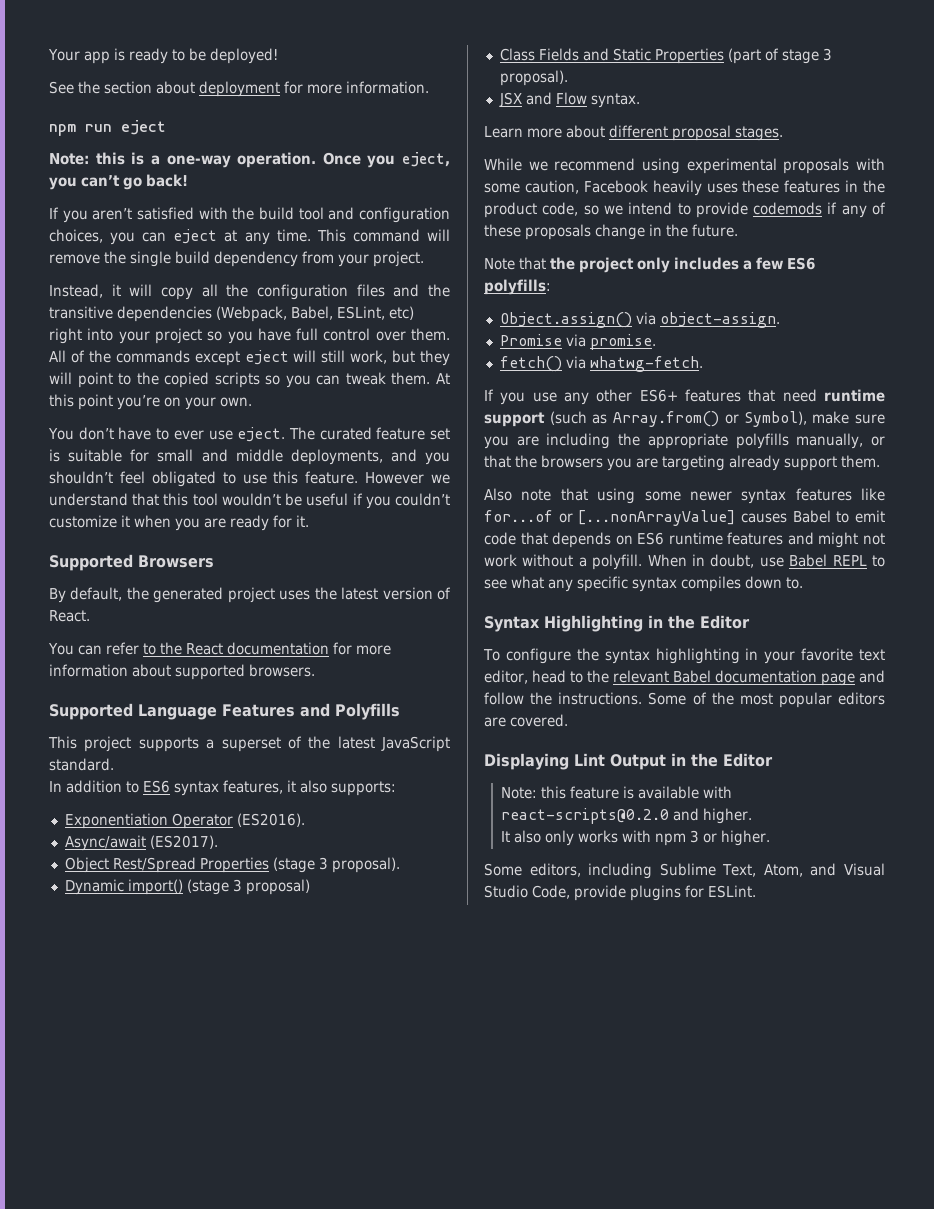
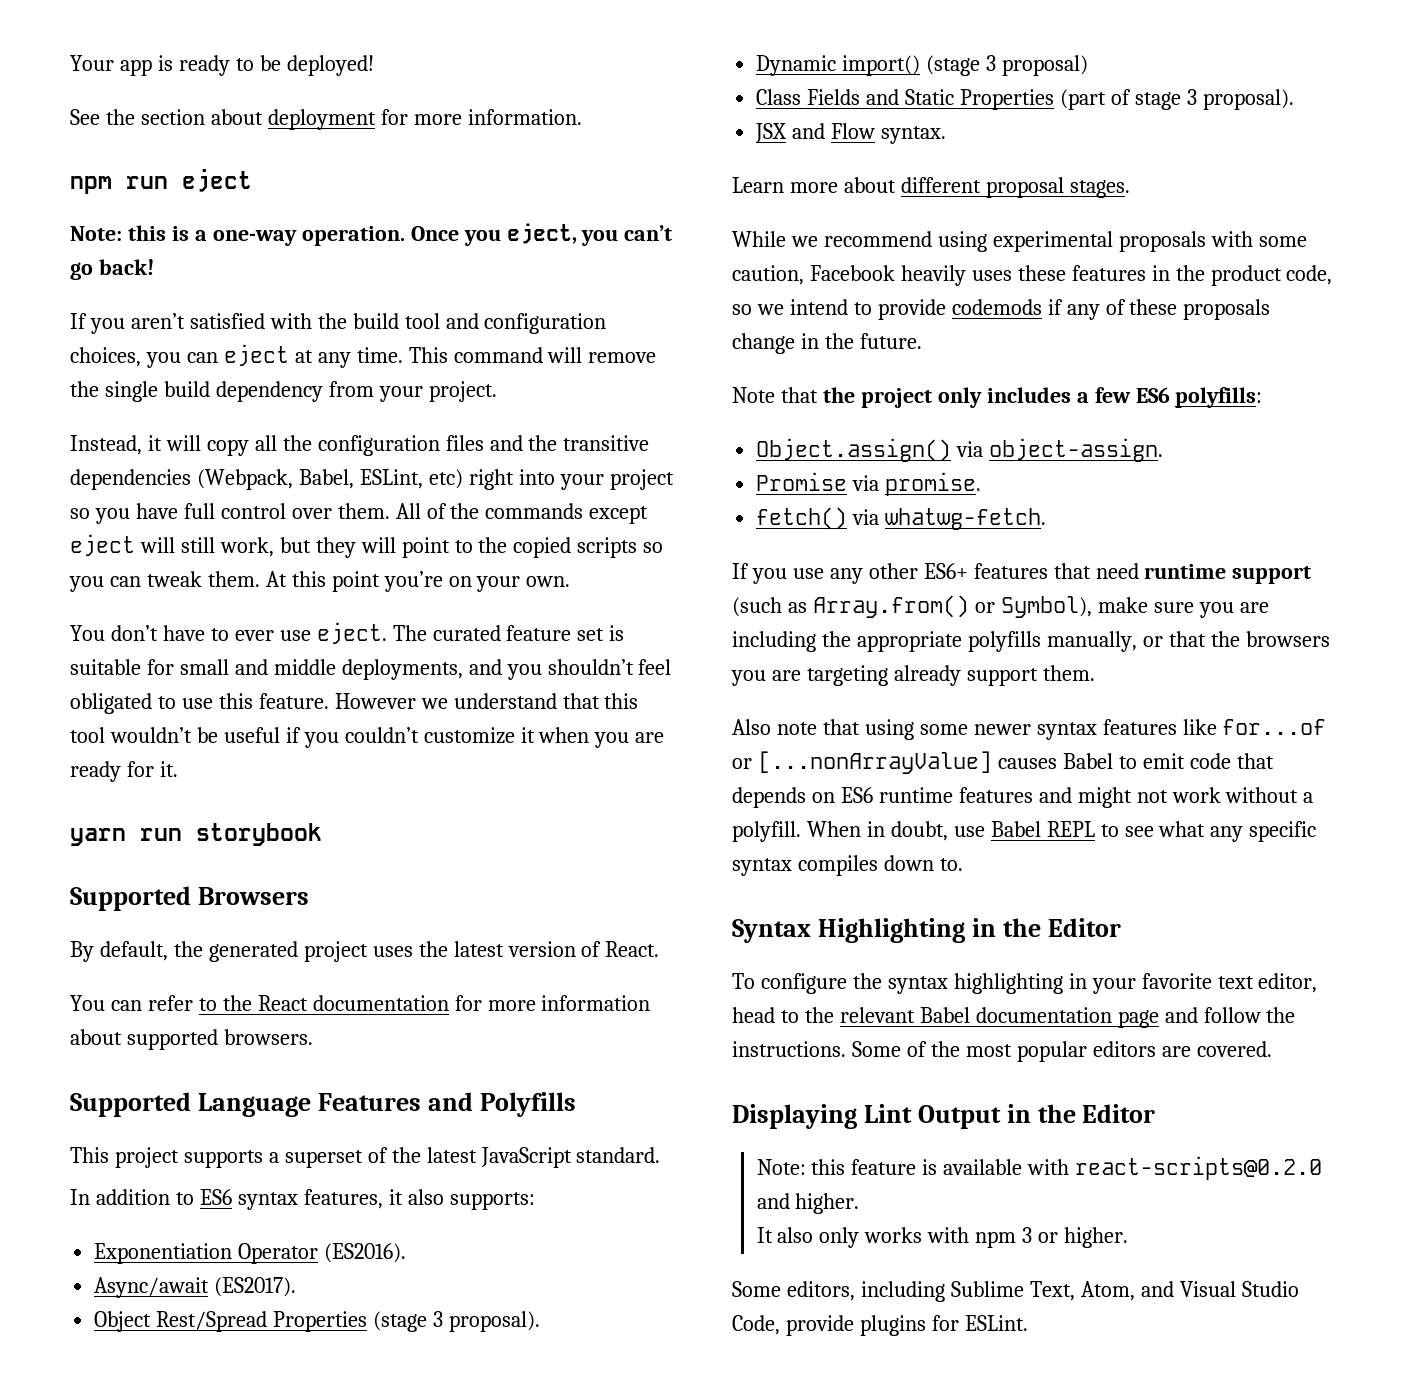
+ yarn run storybook

